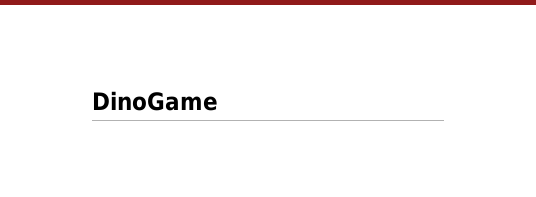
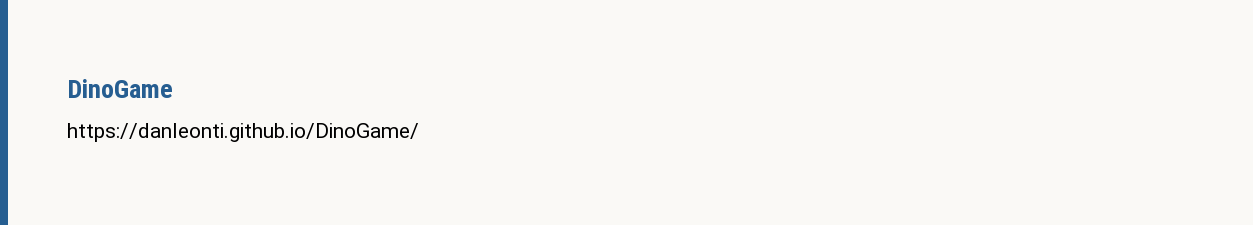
+ https://danleonti.github.io/DinoGame/

